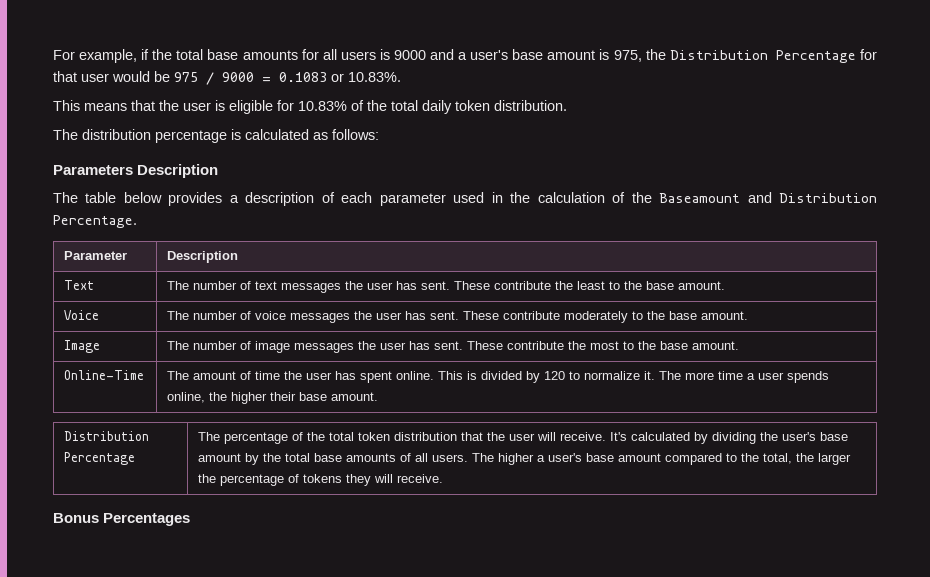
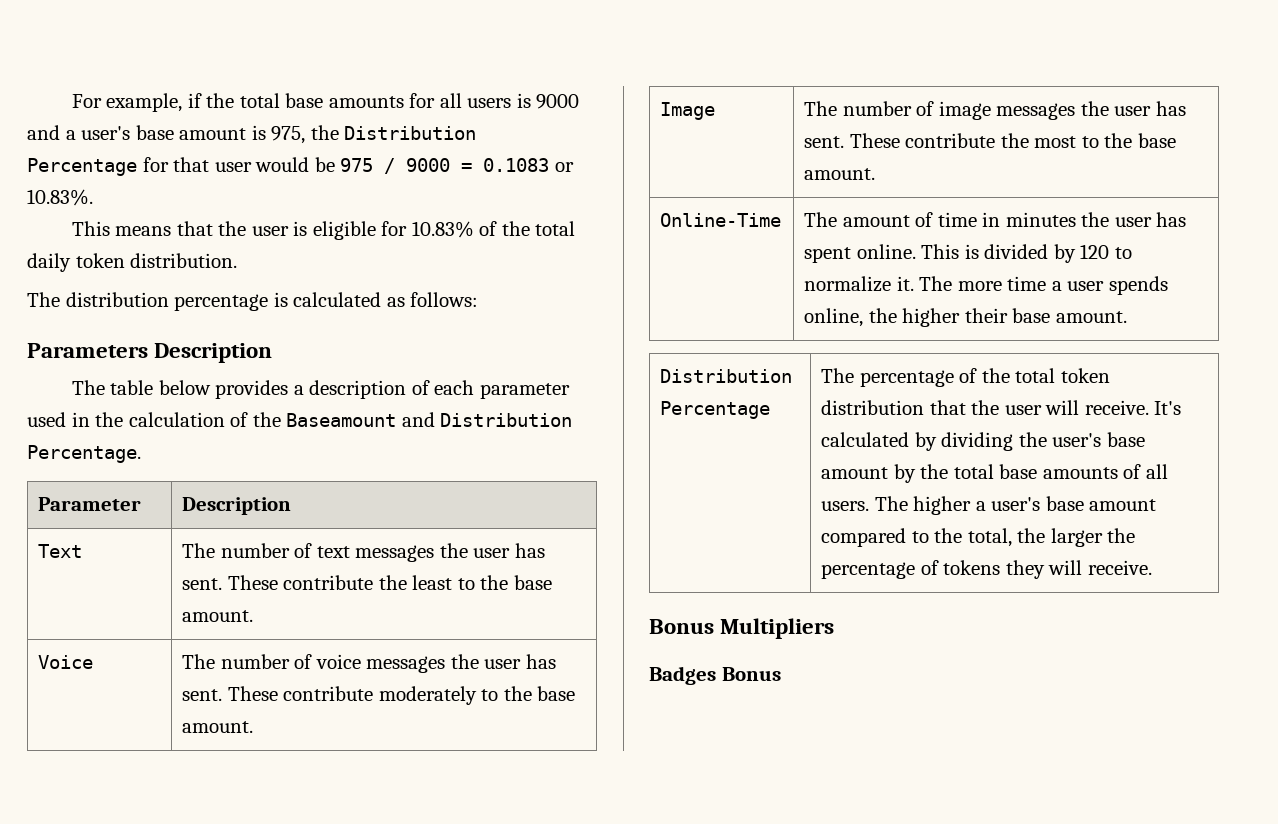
- Online-Time | The amount of time the user has spent online. This is divided by 120 to normalize it. The more time a user spends online, the higher their base amount.
+ Online-Time | The amount of time in minutes the user has spent online. This is divided by 120 to normalize it. The more time a user spends online, the higher their base amount.
- Bonus Percentages
+ Bonus Multipliers
+ Badges Bonus

